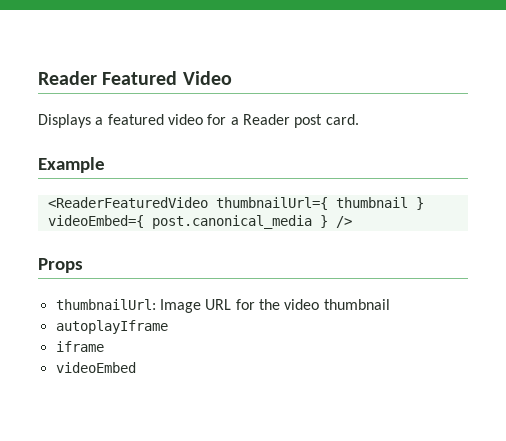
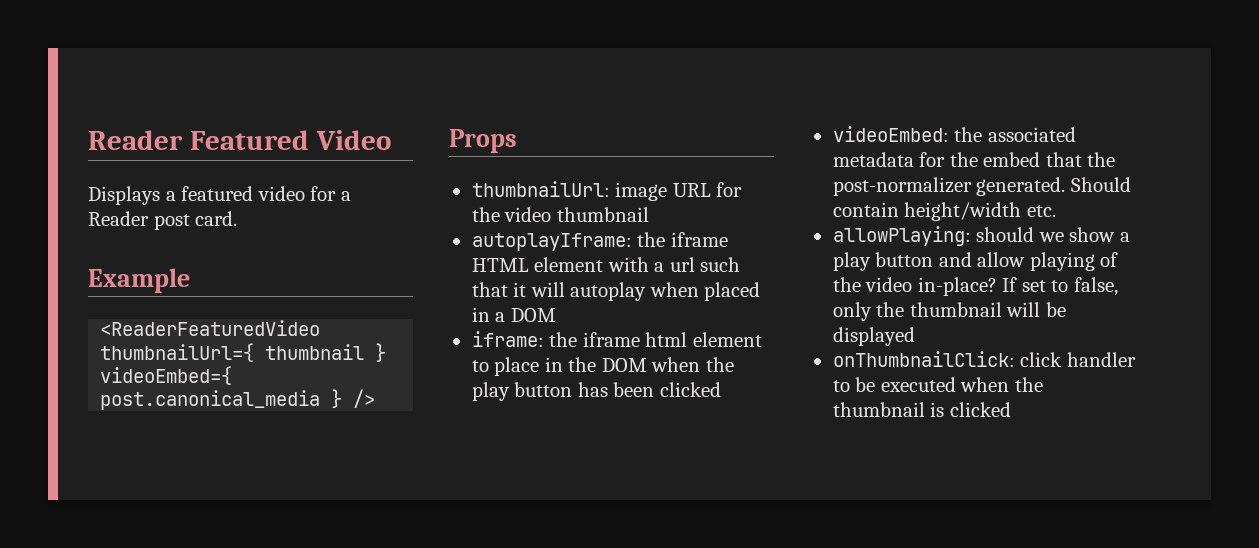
- thumbnailUrl: Image URL for the video thumbnail
+ thumbnailUrl: image URL for the video thumbnail
- autoplayIframe
- iframe
- videoEmbed
+ autoplayIframe: the iframe HTML element with a url such that it will autoplay when placed in a DOM
+ iframe: the iframe html element to place in the DOM when the play button has been clicked
+ videoEmbed: the associated metadata for the embed that the post-normalizer generated. Should contain height/width etc.
+ allowPlaying: should we show a play button and allow playing of the video in-place? If set to false, only the thumbnail will be displayed
+ onThumbnailClick: click handler to be executed when the thumbnail is clicked

